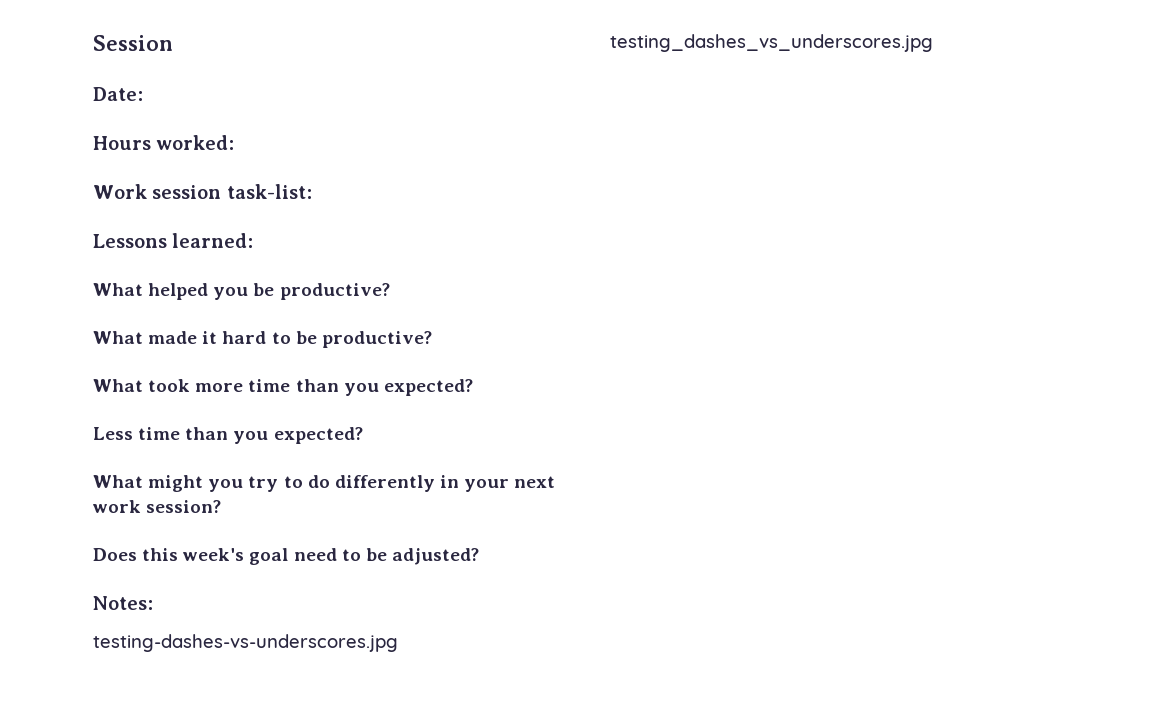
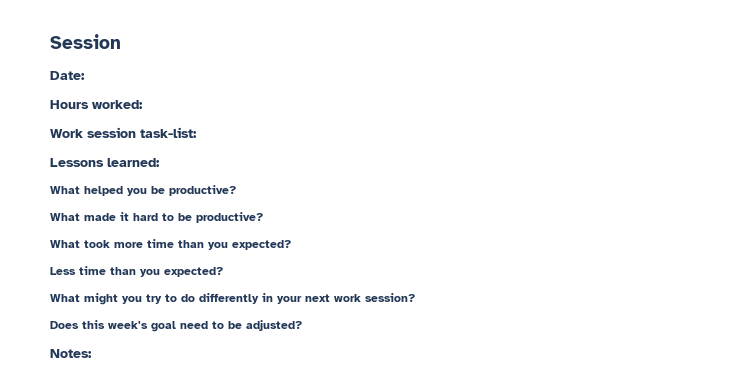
- testing-dashes-vs-underscores.jpg testing_dashes_vs_underscores.jpg

